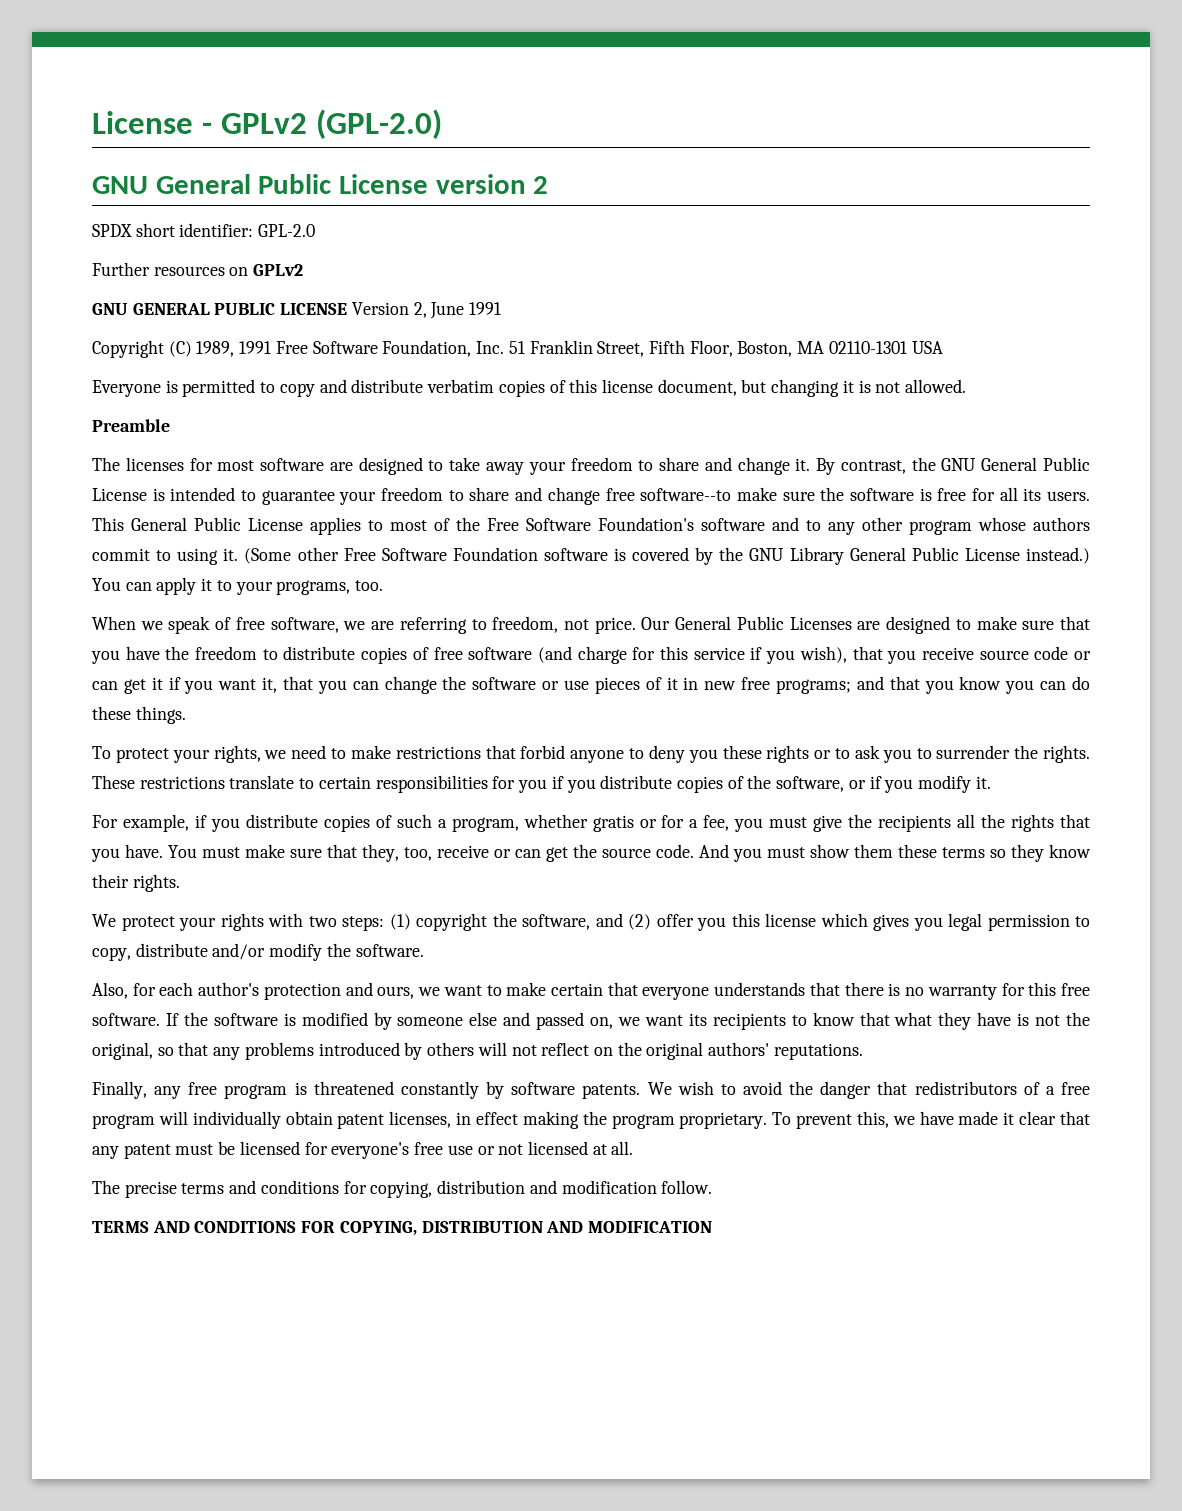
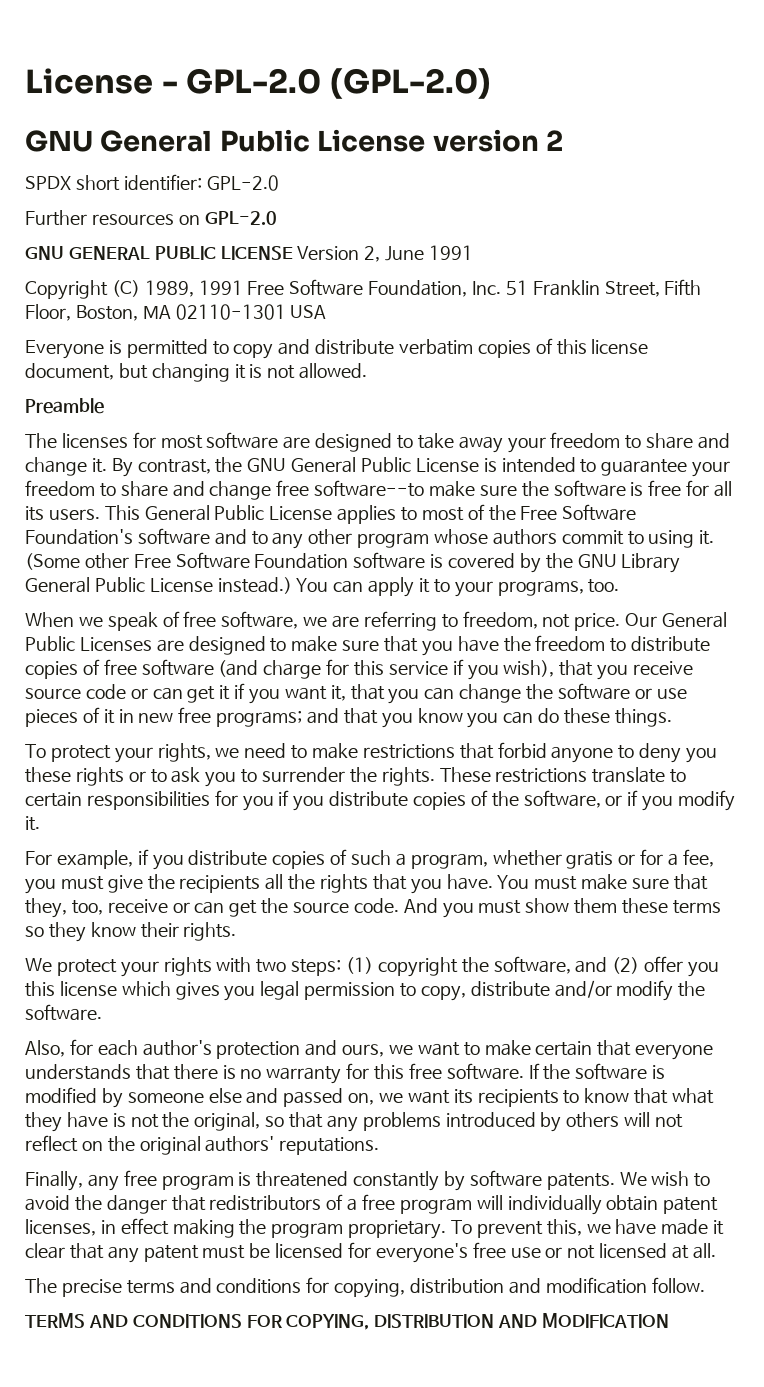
- License - GPLv2 (GPL-2.0)
+ License - GPL-2.0 (GPL-2.0)
- Further resources on GPLv2
+ Further resources on GPL-2.0

